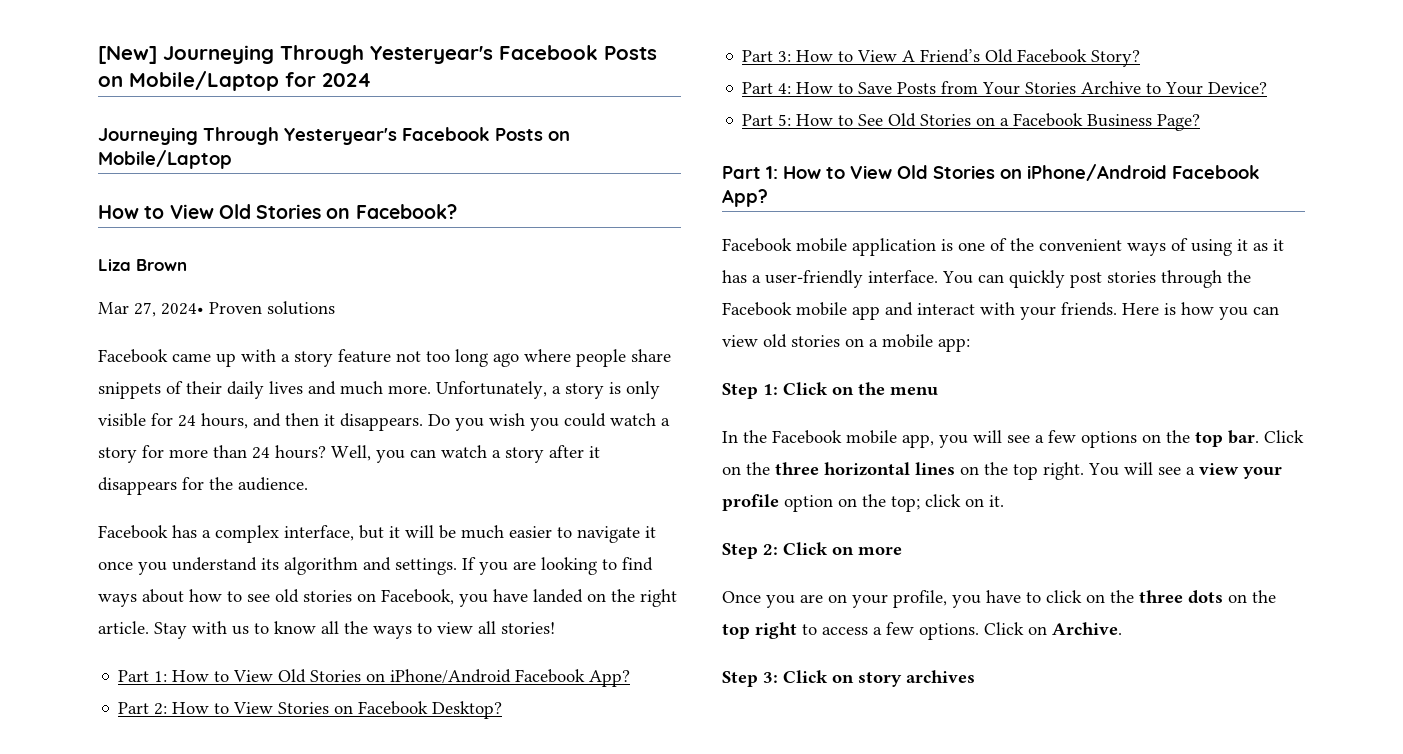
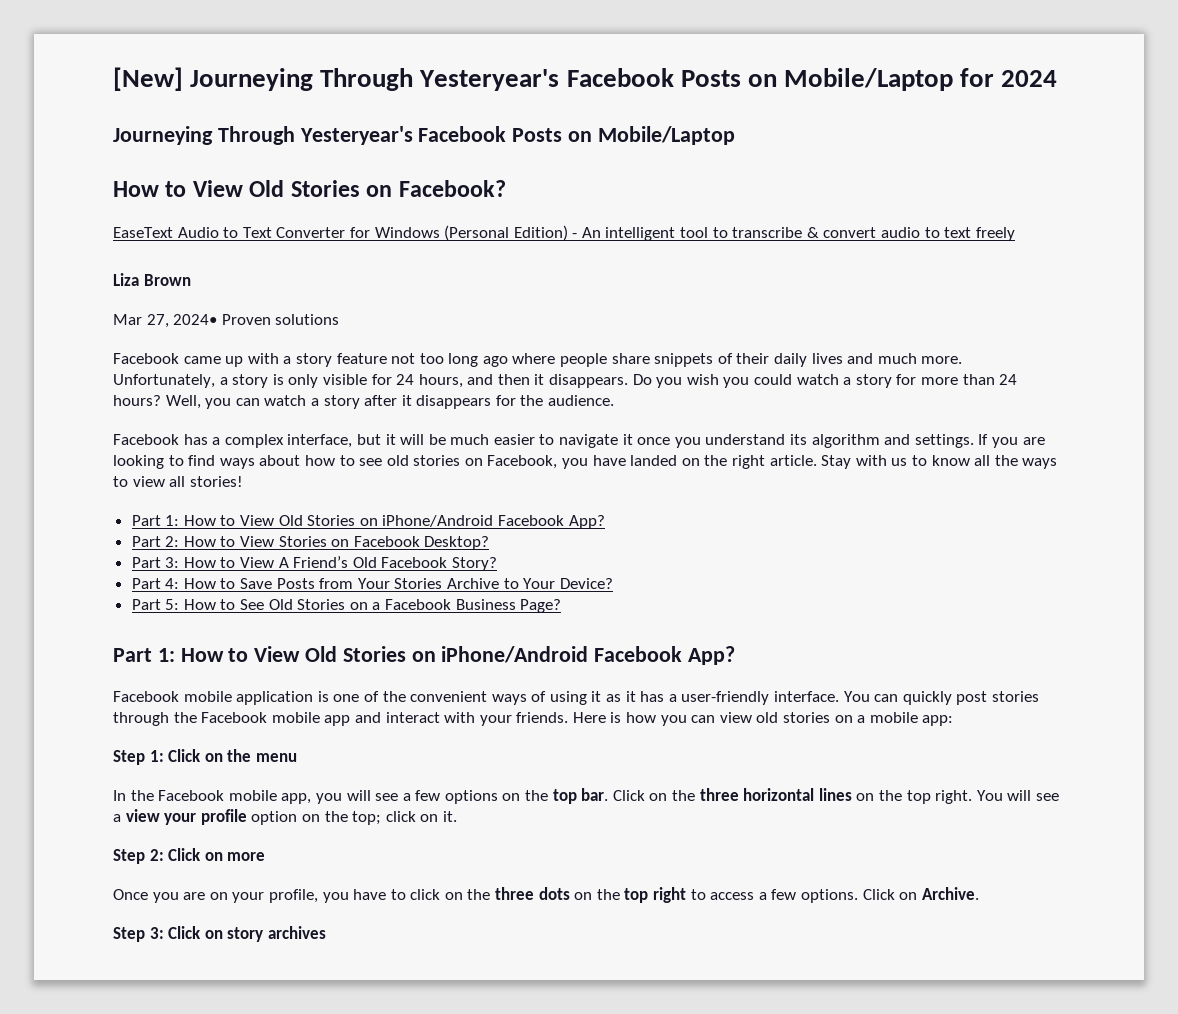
+ EaseText Audio to Text Converter for Windows (Personal Edition) - An intelligent tool to transcribe & convert audio to text freely

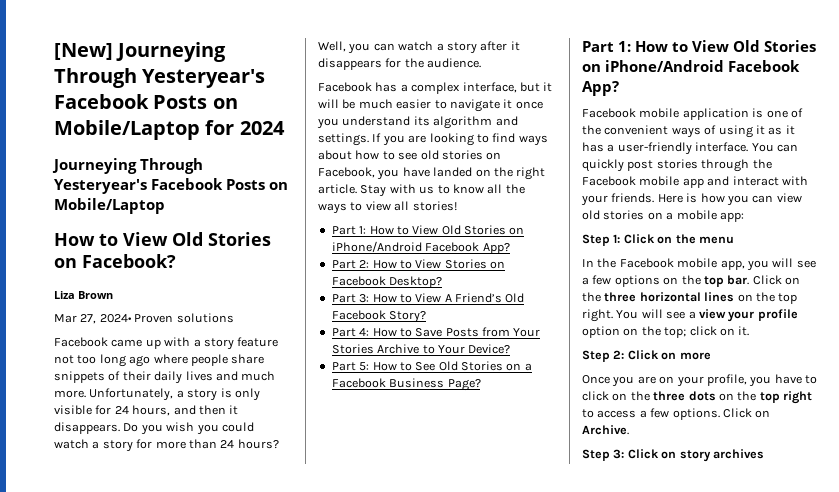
- EaseText Audio to Text Converter for Windows (Personal Edition) - An intelligent tool to transcribe & convert audio to text freely

